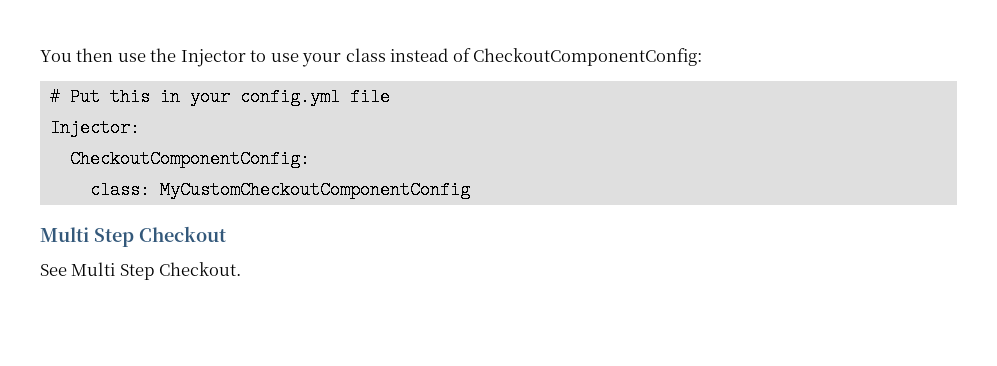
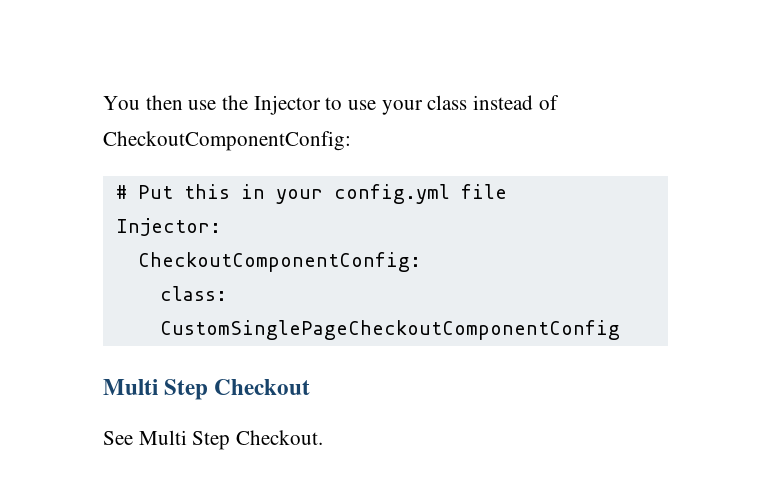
- class: MyCustomCheckoutComponentConfig
+ class: CustomSinglePageCheckoutComponentConfig

